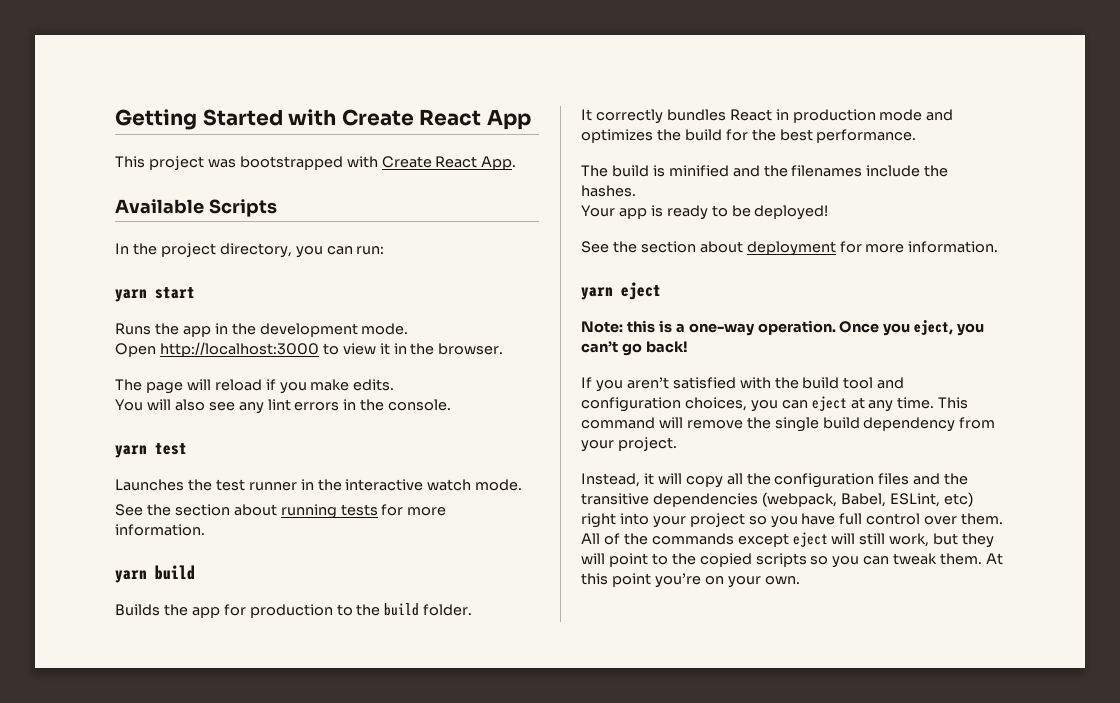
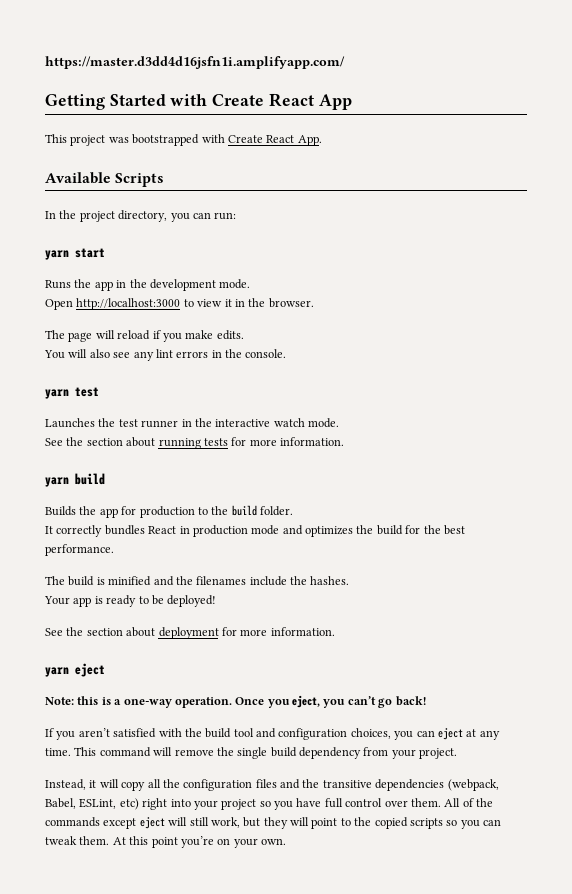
+ https://master.d3dd4d16jsfn1i.amplifyapp.com/

